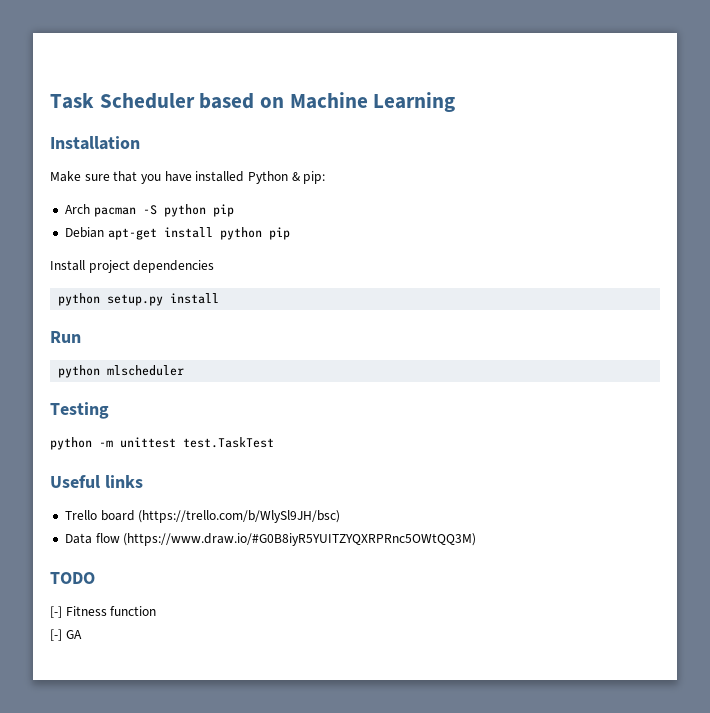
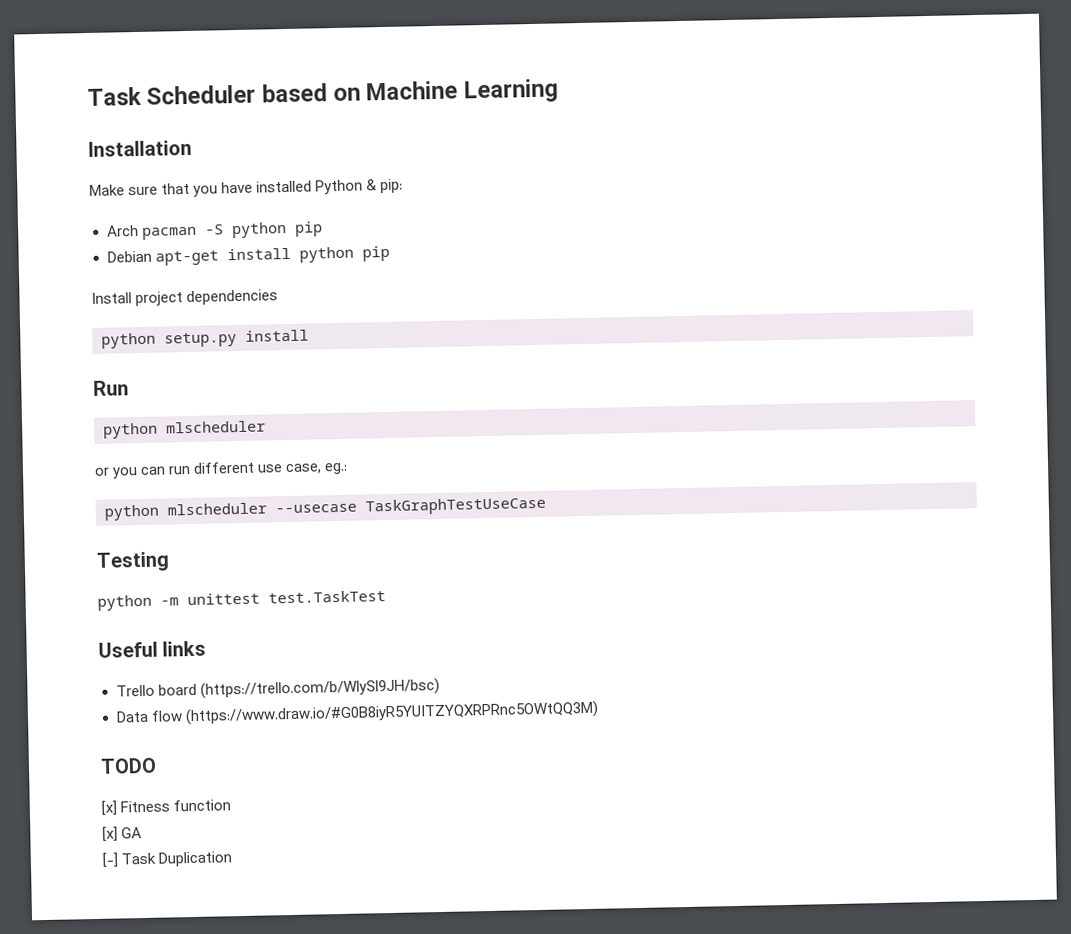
+ or you can run different use case, eg.:
+ python mlscheduler --usecase TaskGraphTestUseCase
- [-] Fitness function
+ [x] Fitness function
- [-] GA
+ [x] GA
+ [-] Task Duplication

